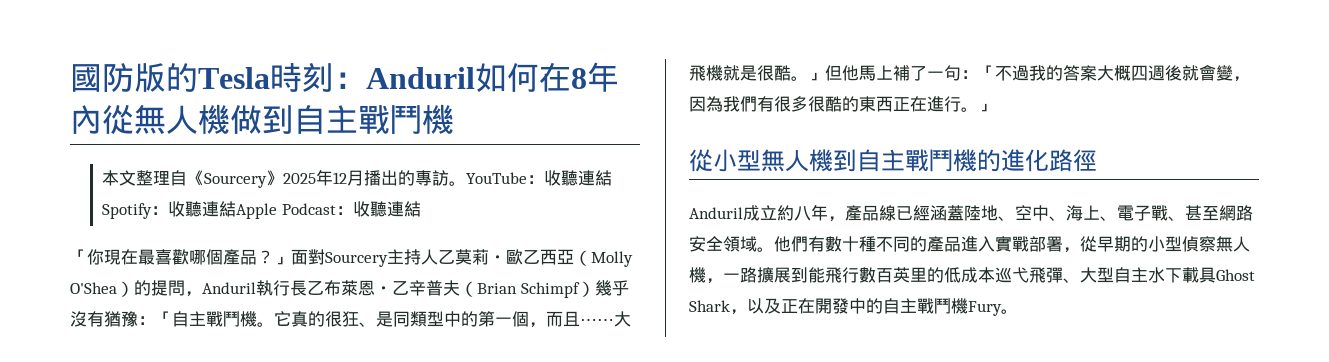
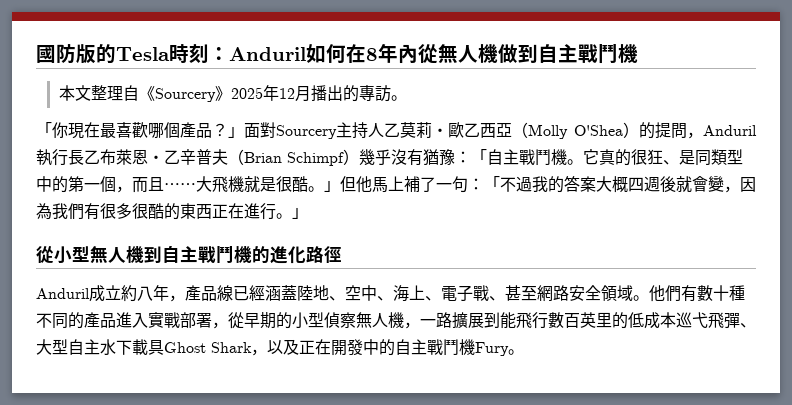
- YouTube：收聽連結Spotify：收聽連結Apple Podcast：收聽連結

